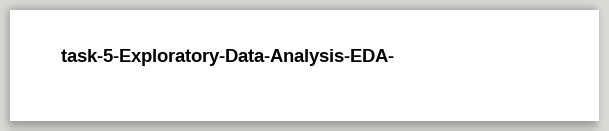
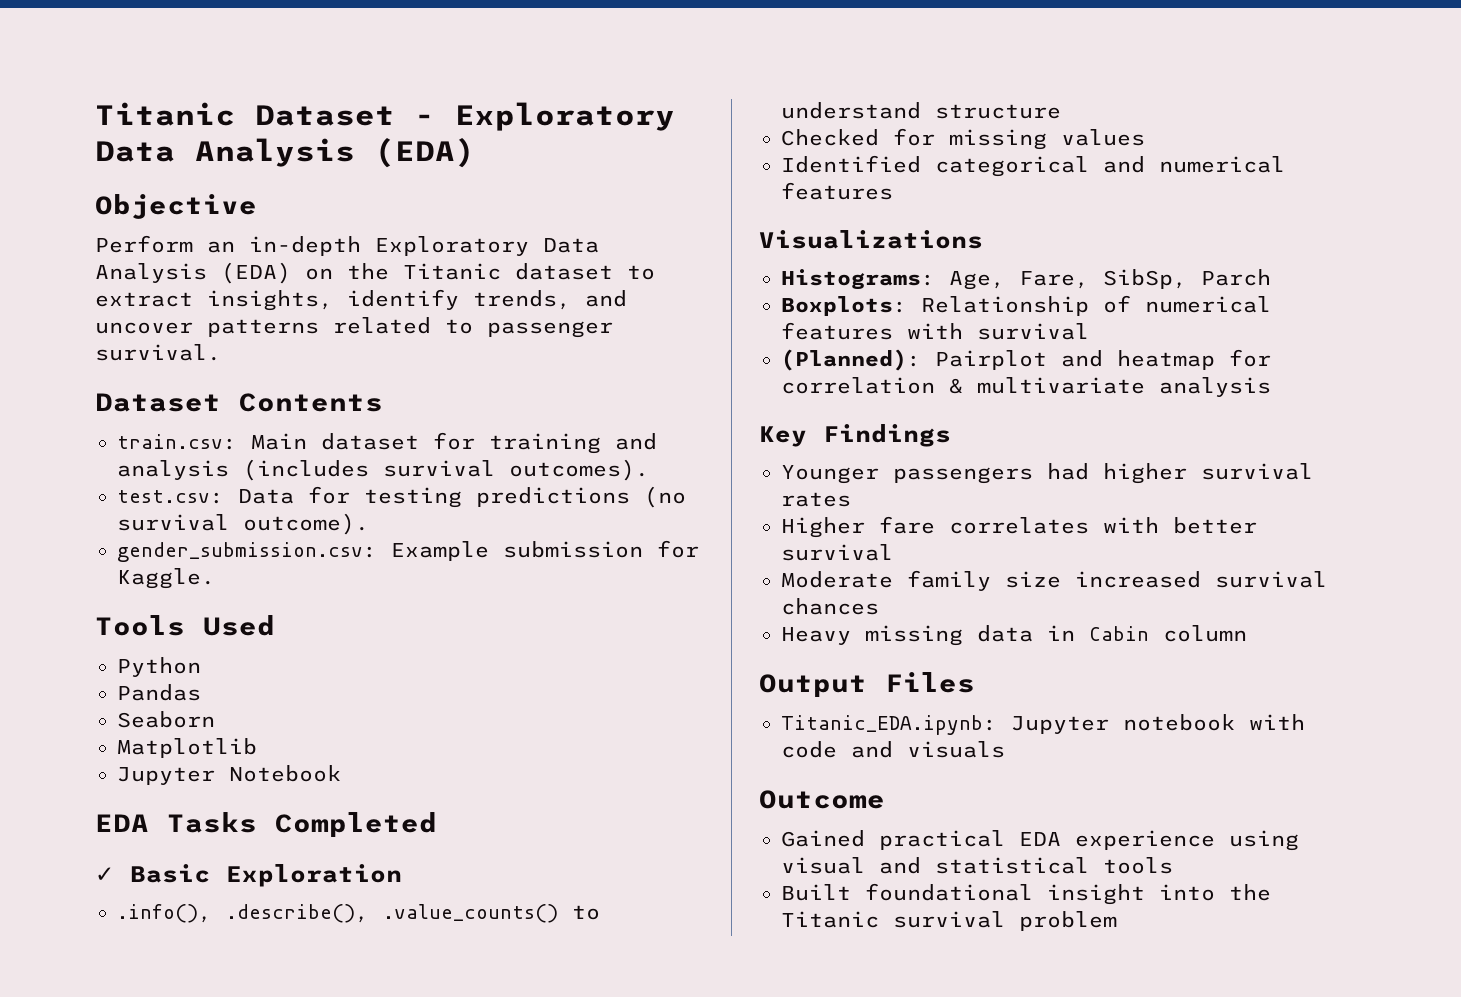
- task-5-Exploratory-Data-Analysis-EDA-
+ Titanic Dataset - Exploratory Data Analysis (EDA)
+ Objective
+ Perform an in-depth Exploratory Data Analysis (EDA) on the Titanic dataset to extract insights, identify trends, and uncover patterns related to passenger survival.
+ Dataset Contents
+ train.csv: Main dataset for training and analysis (includes survival outcomes).
+ test.csv: Data for testing predictions (no survival outcome).
+ gender_submission.csv: Example submission for Kaggle.
+ Tools Used
+ Python
+ Pandas
+ Seaborn
+ Matplotlib
+ Jupyter Notebook
+ EDA Tasks Completed
+ ✓ Basic Exploration
+ .info(), .describe(), .value_counts() to understand structure
+ Checked for missing values
+ Identified categorical and numerical features
+ Visualizations
+ Histograms: Age, Fare, SibSp, Parch
+ Boxplots: Relationship of numerical features with survival
+ (Planned): Pairplot and heatmap for correlation & multivariate analysis
+ Key Findings
+ Younger passengers had higher survival rates
+ Higher fare correlates with better survival
+ Moderate family size increased survival chances
+ Heavy missing data in Cabin column
+ Output Files
+ Titanic_EDA.ipynb: Jupyter notebook with code and visuals
+ Outcome
+ Gained practical EDA experience using visual and statistical tools
+ Built foundational insight into the Titanic survival problem

